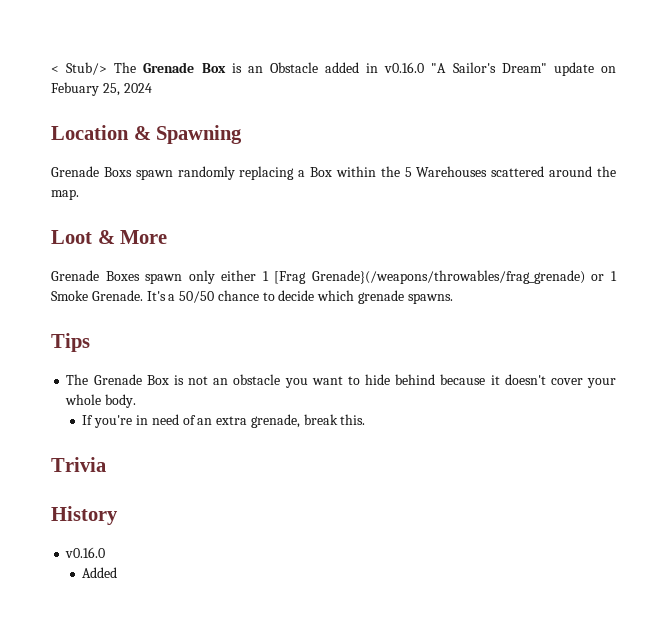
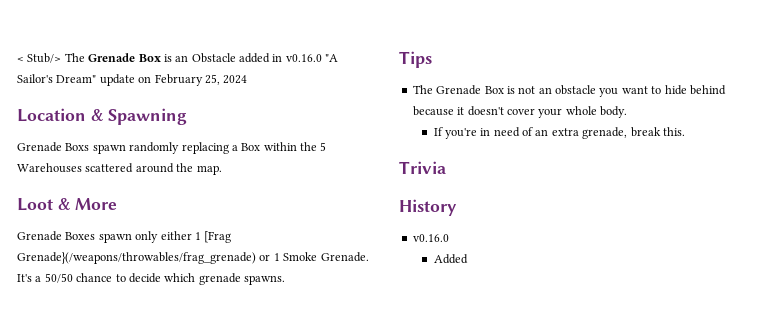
- < Stub/> The Grenade Box is an Obstacle added in v0.16.0 "A Sailor's Dream" update on Febuary 25, 2024
+ < Stub/> The Grenade Box is an Obstacle added in v0.16.0 "A Sailor's Dream" update on February 25, 2024

